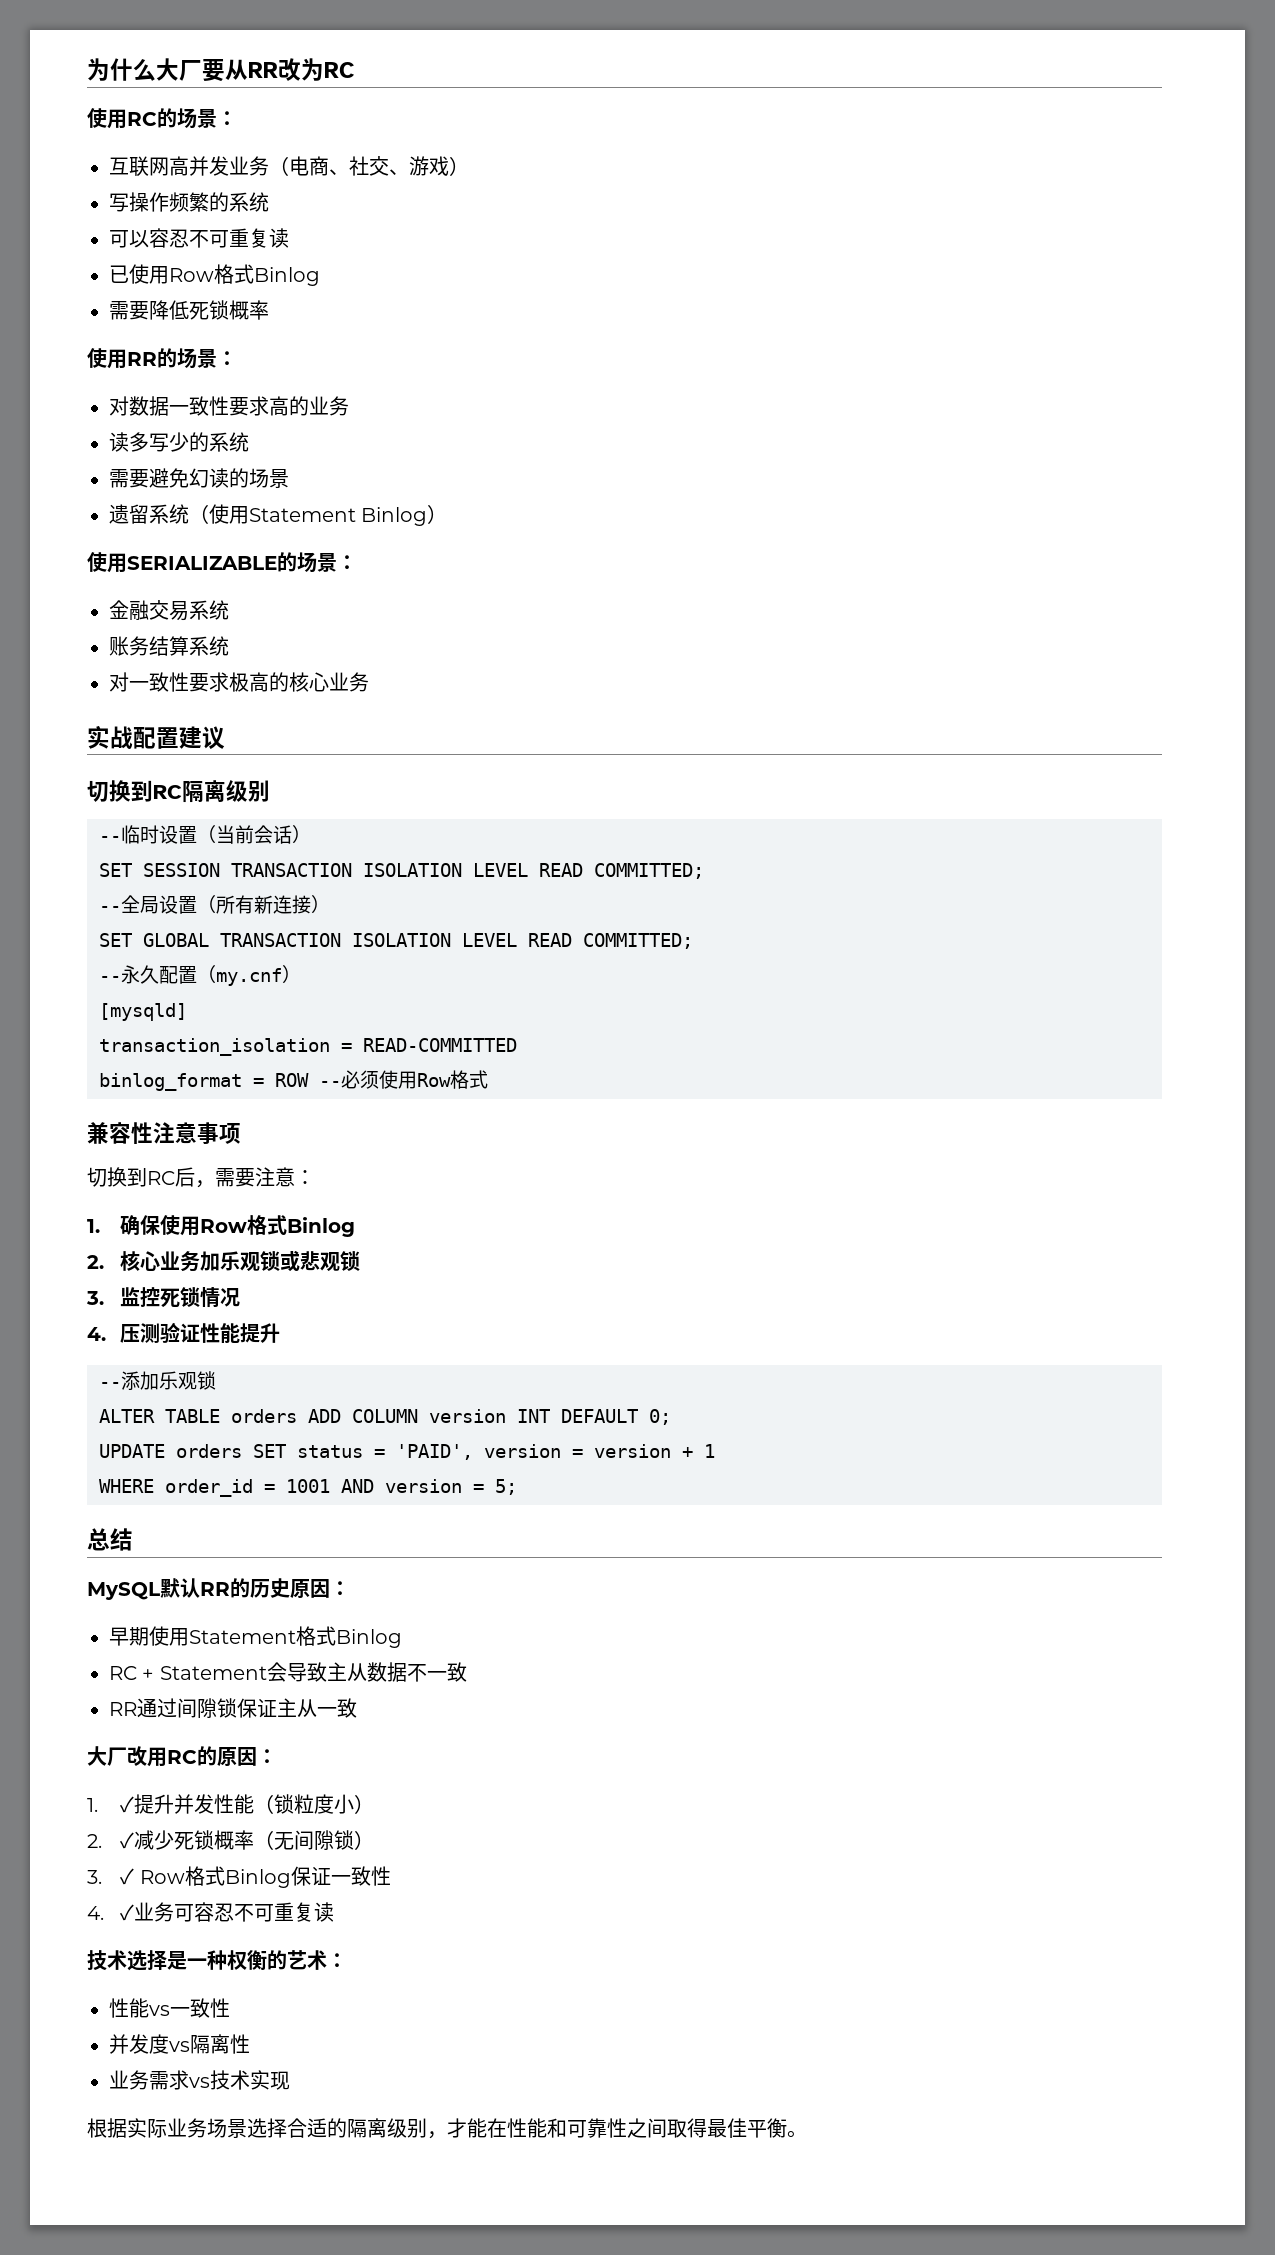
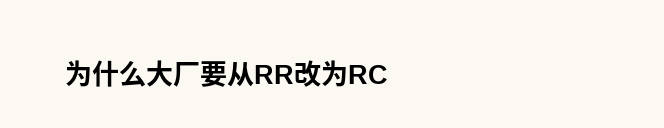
- 使用RC的场景：
- 互联网高并发业务（电商、社交、游戏）
- 写操作频繁的系统
- 可以容忍不可重复读
- 已使用Row格式Binlog
- 需要降低死锁概率
- 使用RR的场景：
- 对数据一致性要求高的业务
- 读多写少的系统
- 需要避免幻读的场景
- 遗留系统（使用Statement Binlog）
- 使用SERIALIZABLE的场景：
- 金融交易系统
- 账务结算系统
- 对一致性要求极高的核心业务
- 实战配置建议
- 切换到RC隔离级别
- --临时设置（当前会话）
- SET SESSION TRANSACTION ISOLATION LEVEL READ COMMITTED;
- --全局设置（所有新连接）
- SET GLOBAL TRANSACTION ISOLATION LEVEL READ COMMITTED;
- --永久配置（my.cnf）
- [mysqld]
- transaction_isolation = READ-COMMITTED
- binlog_format = ROW --必须使用Row格式
- 兼容性注意事项
- 切换到RC后，需要注意：
- 1.确保使用Row格式Binlog
- 2.核心业务加乐观锁或悲观锁
- 3.监控死锁情况
- 4.压测验证性能提升
- --添加乐观锁
- ALTER TABLE orders ADD COLUMN version INT DEFAULT 0;
- UPDATE orders SET status = 'PAID', version = version + 1
- WHERE order_id = 1001 AND version = 5;
- 总结
- MySQL默认RR的历史原因：
- 早期使用Statement格式Binlog
- RC + Statement会导致主从数据不一致
- RR通过间隙锁保证主从一致
- 大厂改用RC的原因：
- 1. ✓提升并发性能（锁粒度小）
- 2. ✓减少死锁概率（无间隙锁）
- 3. ✓ Row格式Binlog保证一致性
- 4. ✓业务可容忍不可重复读
- 技术选择是一种权衡的艺术：
- 性能vs一致性
- 并发度vs隔离性
- 业务需求vs技术实现
- 根据实际业务场景选择合适的隔离级别，才能在性能和可靠性之间取得最佳平衡。

